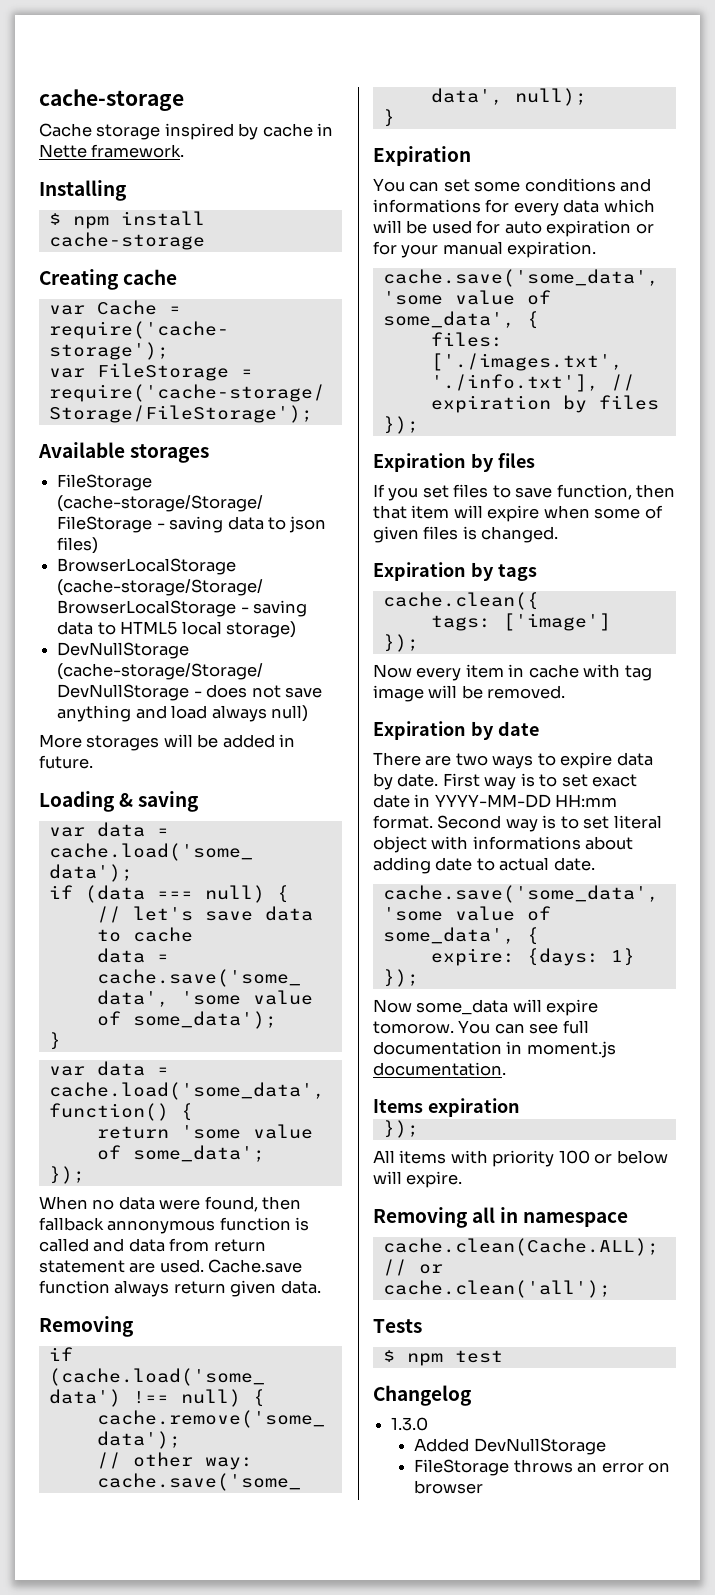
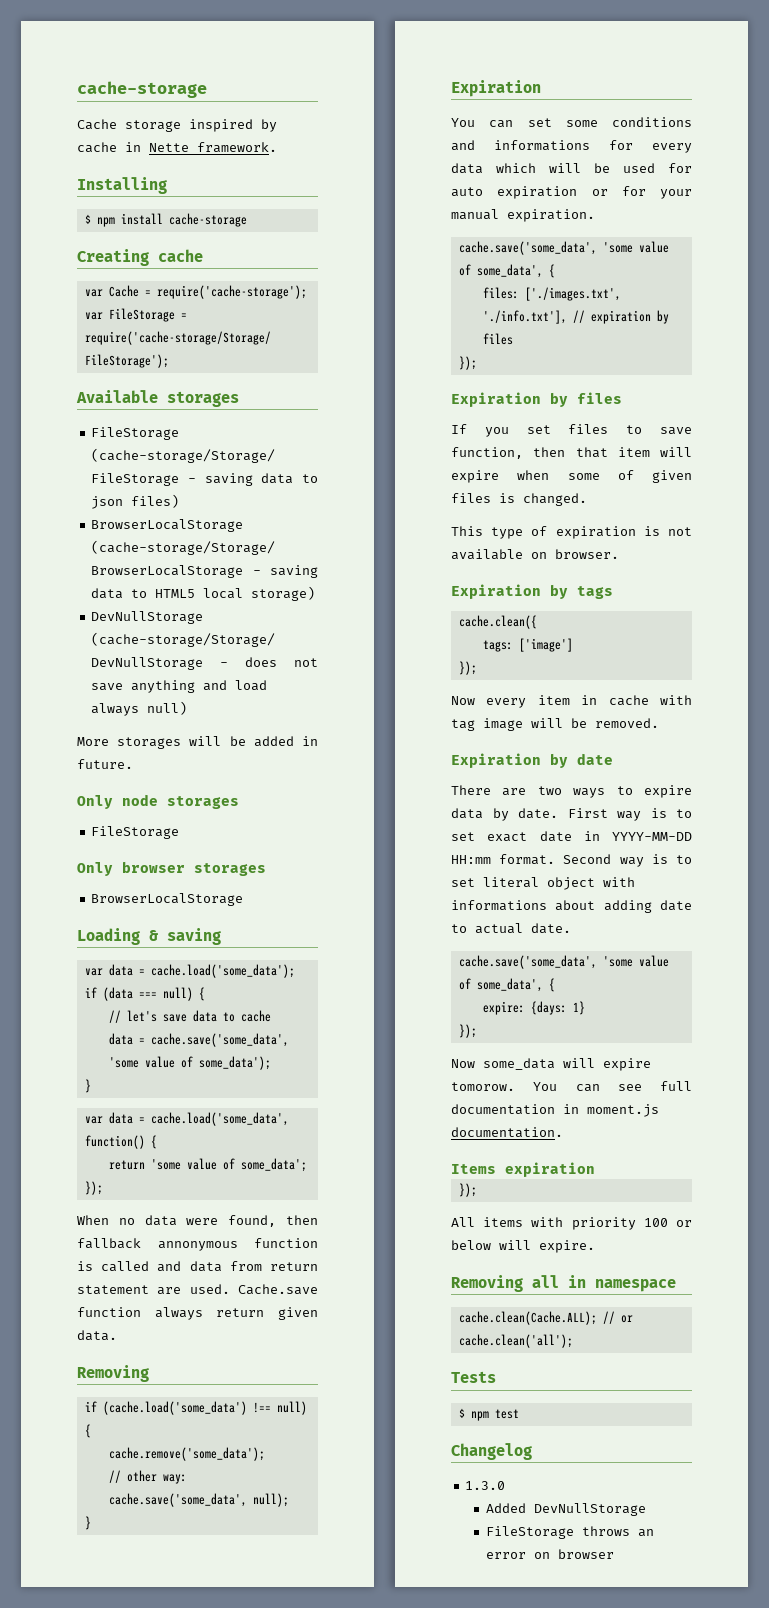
+ Only node storages
+ FileStorage
+ Only browser storages
+ BrowserLocalStorage
+ This type of expiration is not available on browser.

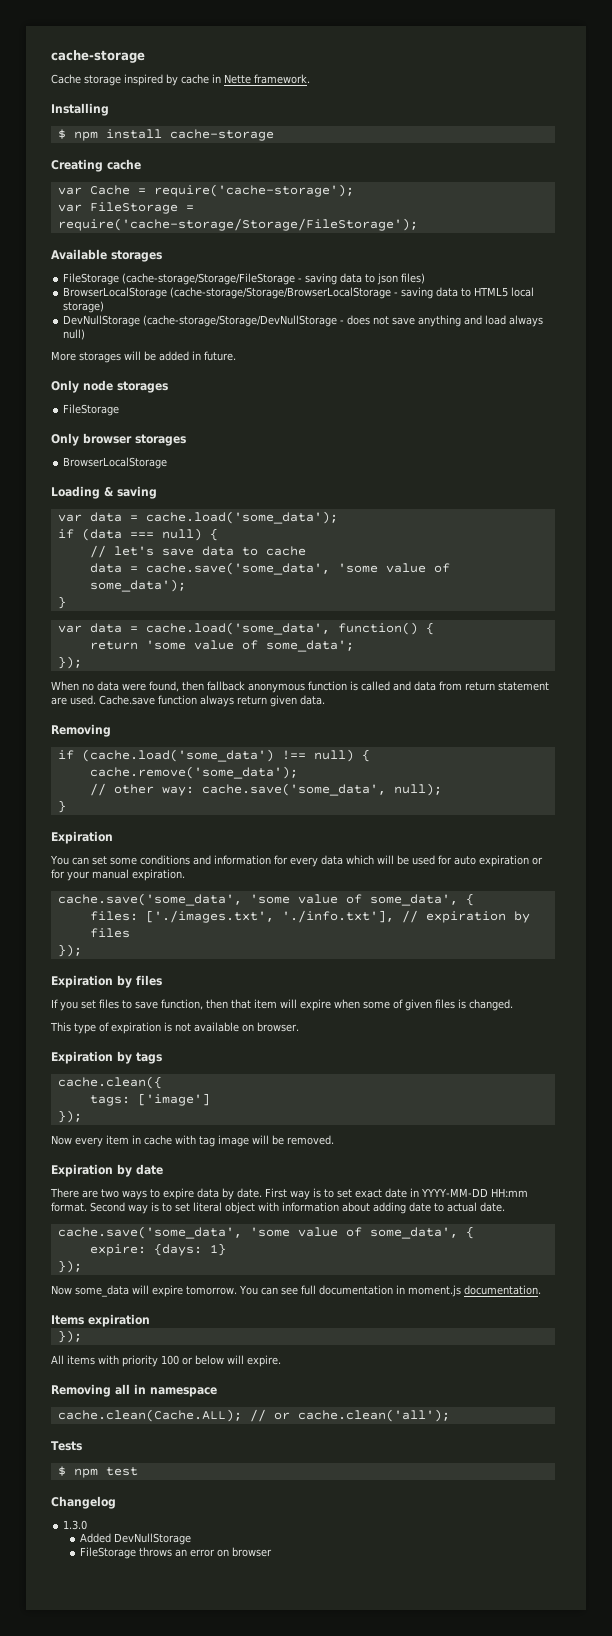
- When no data were found, then fallback annonymous function is called and data from return statement are used.
+ When no data were found, then fallback anonymous function is called and data from return statement are used.
- You can set some conditions and informations for every data which will be used for auto expiration or for your manual expiration.
+ You can set some conditions and information for every data which will be used for auto expiration or for your manual expiration.
- Second way is to set literal object with informations about adding date to actual date.
+ Second way is to set literal object with information about adding date to actual date.
- Now some_data will expire tomorow.
+ Now some_data will expire tomorrow.

